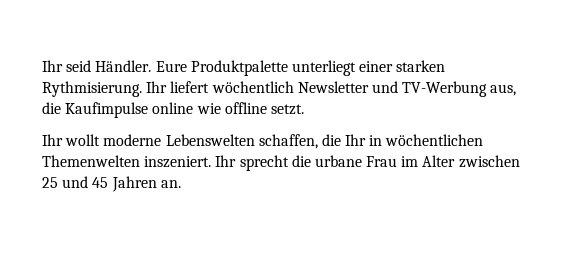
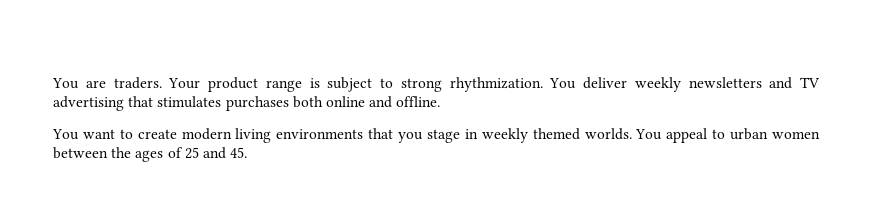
- Ihr seid Händler. Eure Produktpalette unterliegt einer starken Rythmisierung. Ihr liefert wöchentlich Newsletter und TV-Werbung aus, die Kaufimpulse online wie offline setzt.
- Ihr wollt moderne Lebenswelten schaffen, die Ihr in wöchentlichen Themenwelten inszeniert. Ihr sprecht die urbane Frau im Alter zwischen 25 und 45 Jahren an.
+ You are traders. Your product range is subject to strong rhythmization. You deliver weekly newsletters and TV advertising that stimulates purchases both online and offline.
+ You want to create modern living environments that you stage in weekly themed worlds. You appeal to urban women between the ages of 25 and 45.

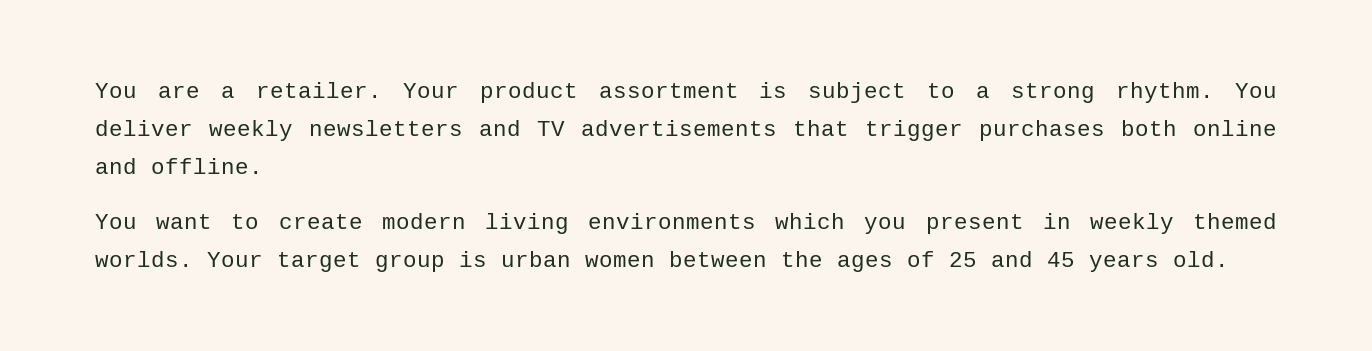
- You are traders.
+ You are a retailer.
- Your product range is subject to strong rhythmization.
+ Your product assortment is subject to a strong rhythm.
- You deliver weekly newsletters and TV advertising that stimulates purchases both online and offline.
+ You deliver weekly newsletters and TV advertisements that trigger purchases both online and offline.
- You want to create modern living environments that you stage in weekly themed worlds.
+ You want to create modern living environments which you present in weekly themed worlds.
- You appeal to urban women between the ages of 25 and 45.
+ Your target group is urban women between the ages of 25 and 45 years old.

